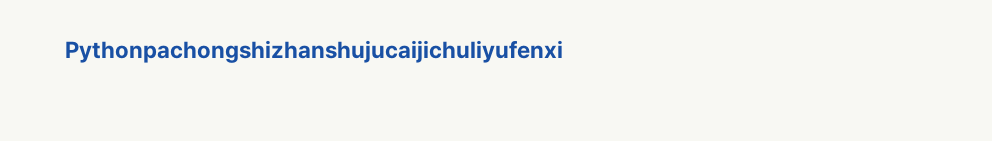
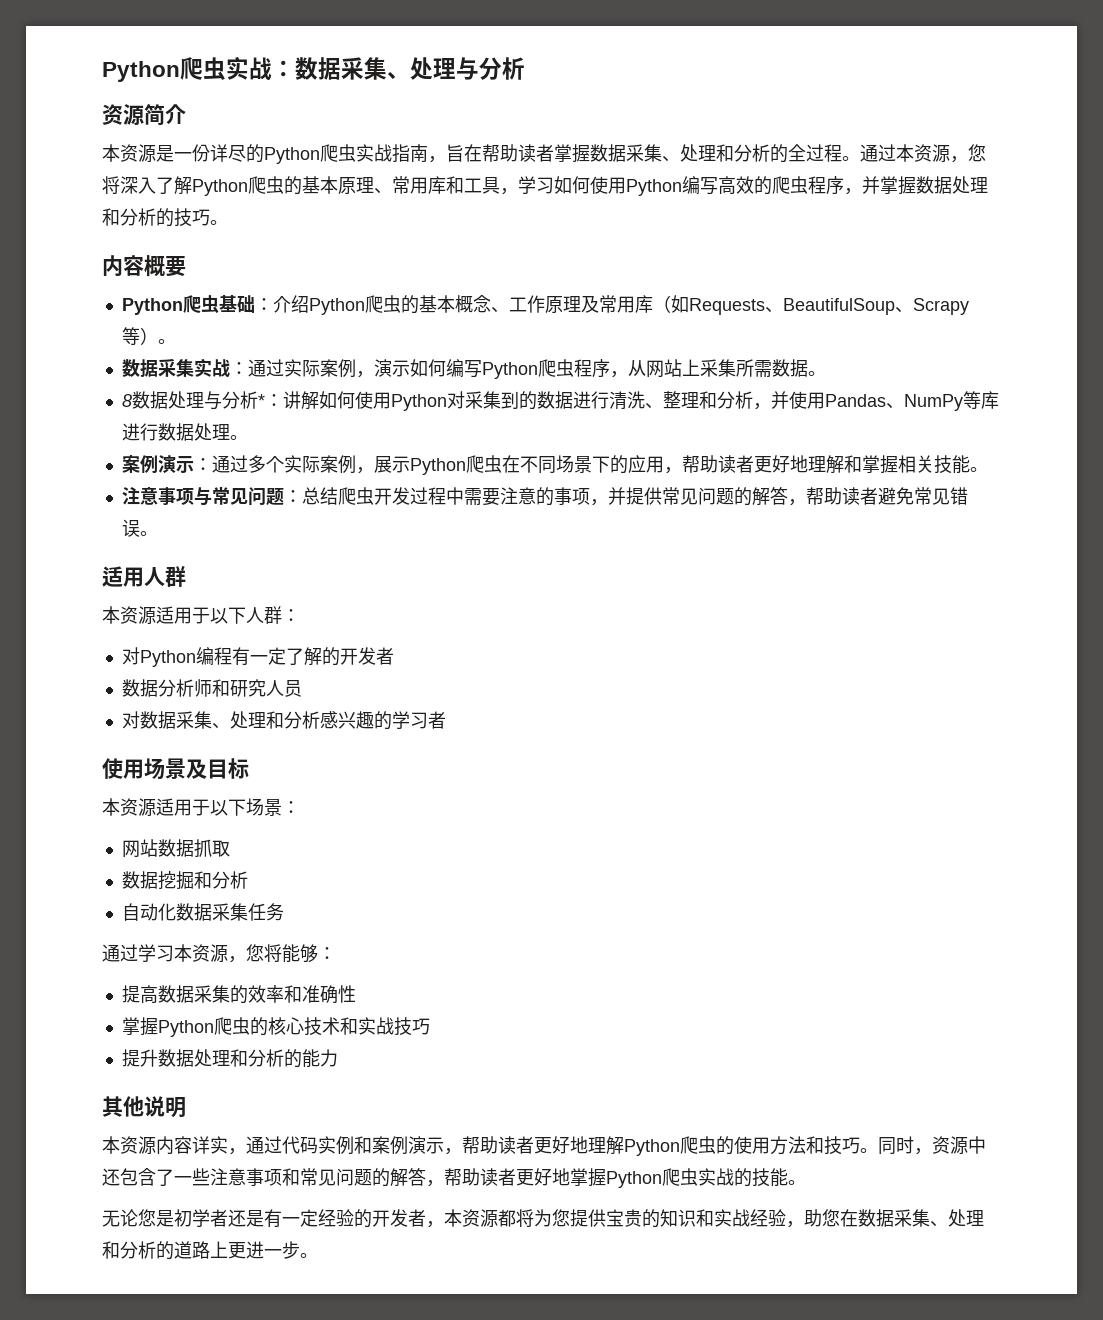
- Pythonpachongshizhanshujucaijichuliyufenxi
+ Python爬虫实战：数据采集、处理与分析
+ 资源简介
+ 本资源是一份详尽的Python爬虫实战指南，旨在帮助读者掌握数据采集、处理和分析的全过程。通过本资源，您将深入了解Python爬虫的基本原理、常用库和工具，学习如何使用Python编写高效的爬虫程序，并掌握数据处理和分析的技巧。
+ 内容概要
+ Python爬虫基础：介绍Python爬虫的基本概念、工作原理及常用库（如Requests、BeautifulSoup、Scrapy等）。
+ 数据采集实战：通过实际案例，演示如何编写Python爬虫程序，从网站上采集所需数据。
+ 8数据处理与分析*：讲解如何使用Python对采集到的数据进行清洗、整理和分析，并使用Pandas、NumPy等库进行数据处理。
+ 案例演示：通过多个实际案例，展示Python爬虫在不同场景下的应用，帮助读者更好地理解和掌握相关技能。
+ 注意事项与常见问题：总结爬虫开发过程中需要注意的事项，并提供常见问题的解答，帮助读者避免常见错误。
+ 适用人群
+ 本资源适用于以下人群：
+ 对Python编程有一定了解的开发者
+ 数据分析师和研究人员
+ 对数据采集、处理和分析感兴趣的学习者
+ 使用场景及目标
+ 本资源适用于以下场景：
+ 网站数据抓取
+ 数据挖掘和分析
+ 自动化数据采集任务
+ 通过学习本资源，您将能够：
+ 提高数据采集的效率和准确性
+ 掌握Python爬虫的核心技术和实战技巧
+ 提升数据处理和分析的能力
+ 其他说明
+ 本资源内容详实，通过代码实例和案例演示，帮助读者更好地理解Python爬虫的使用方法和技巧。同时，资源中还包含了一些注意事项和常见问题的解答，帮助读者更好地掌握Python爬虫实战的技能。
+ 无论您是初学者还是有一定经验的开发者，本资源都将为您提供宝贵的知识和实战经验，助您在数据采集、处理和分析的道路上更进一步。

